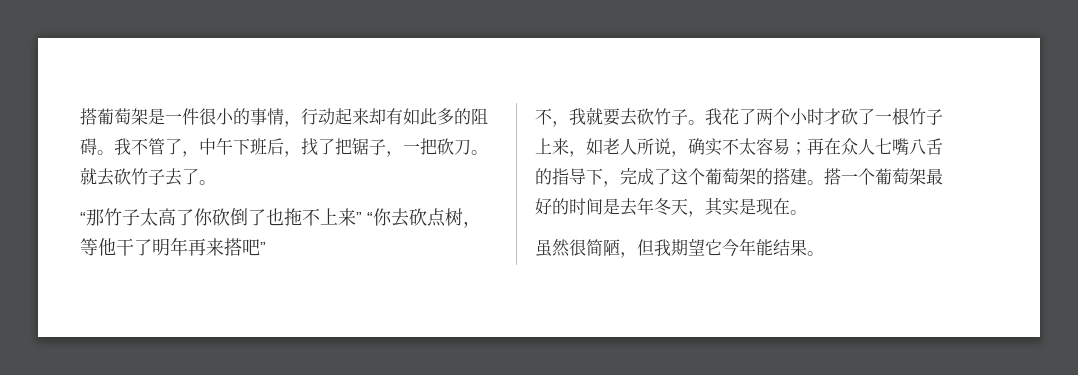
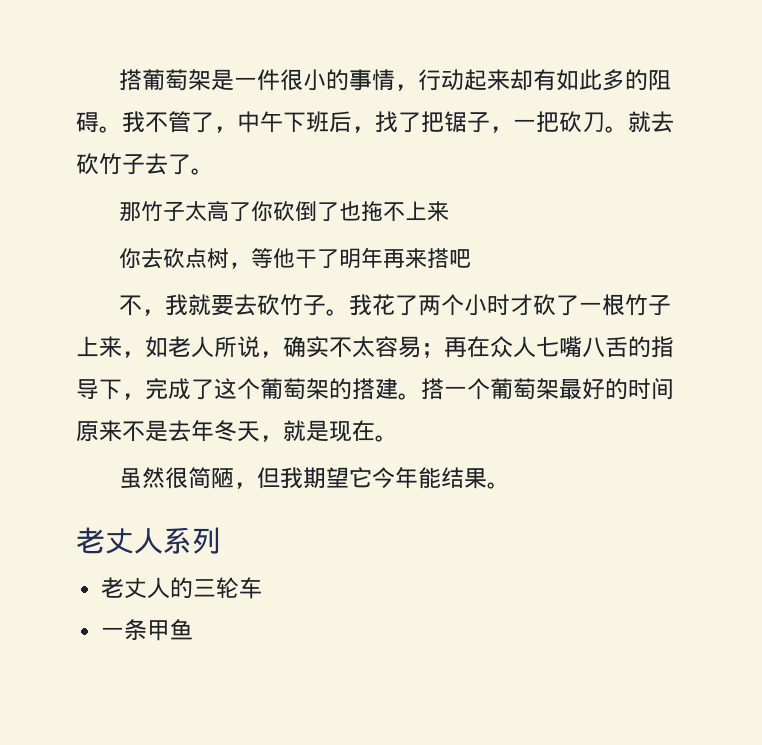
- “那竹子太高了你砍倒了也拖不上来” “你去砍点树，等他干了明年再来搭吧”
+ 那竹子太高了你砍倒了也拖不上来
+ 你去砍点树，等他干了明年再来搭吧
- 搭一个葡萄架最好的时间是去年冬天，其实是现在。
+ 搭一个葡萄架最好的时间原来不是去年冬天，就是现在。
+ 老丈人系列
+ 老丈人的三轮车
+ 一条甲鱼

